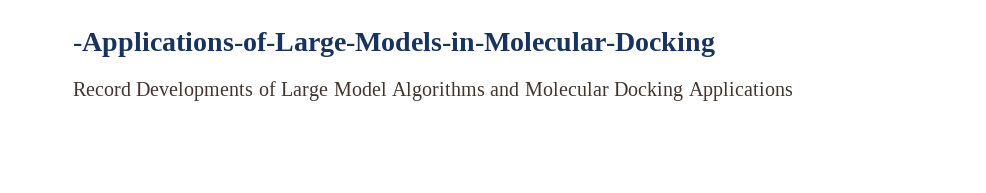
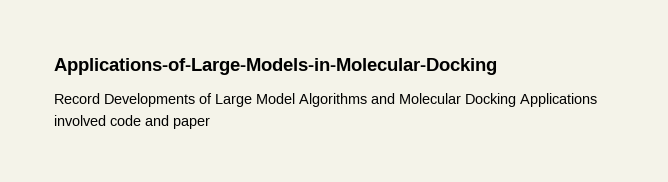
- -Applications-of-Large-Models-in-Molecular-Docking
+ Applications-of-Large-Models-in-Molecular-Docking
- Record Developments of Large Model Algorithms and Molecular Docking Applications
+ Record Developments of Large Model Algorithms and Molecular Docking Applications involved code and paper

